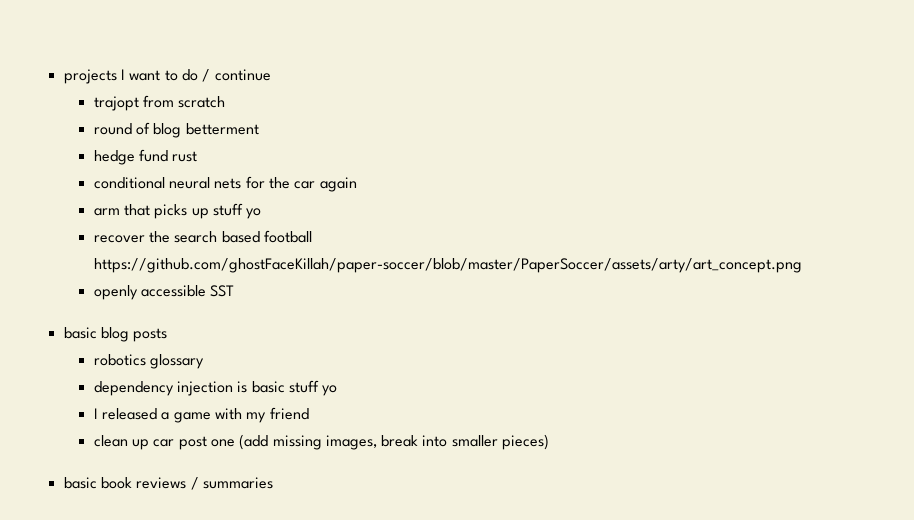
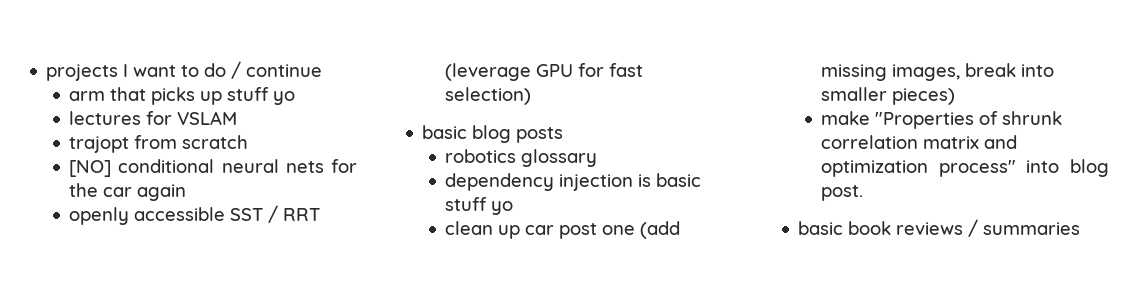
+ arm that picks up stuff yo
+ lectures for VSLAM
  trajopt from scratch
- round of blog betterment
- hedge fund rust
- conditional neural nets for the car again
+ [NO] conditional neural nets for the car again
- arm that picks up stuff yo
- recover the search based football https://github.com/ghostFaceKillah/paper-soccer/blob/master/PaperSoccer/assets/arty/art_concept.png
- openly accessible SST
+ openly accessible SST / RRT (leverage GPU for fast selection)
- I released a game with my friend
+ make "Properties of shrunk correlation matrix and optimization process" into blog post.

